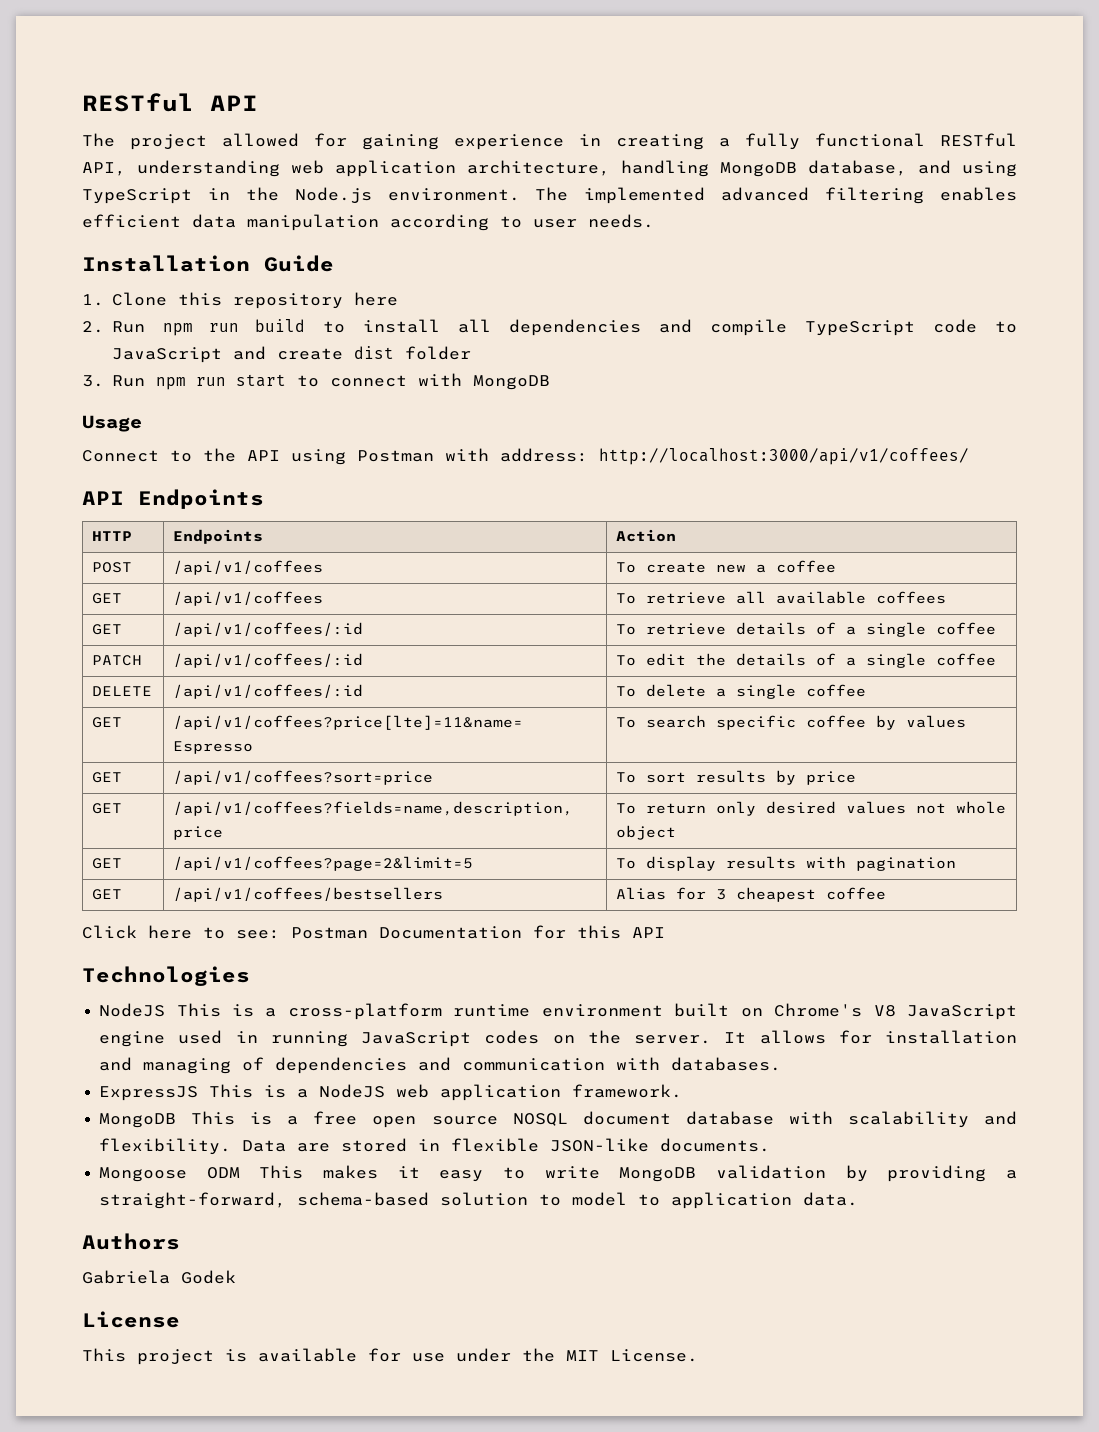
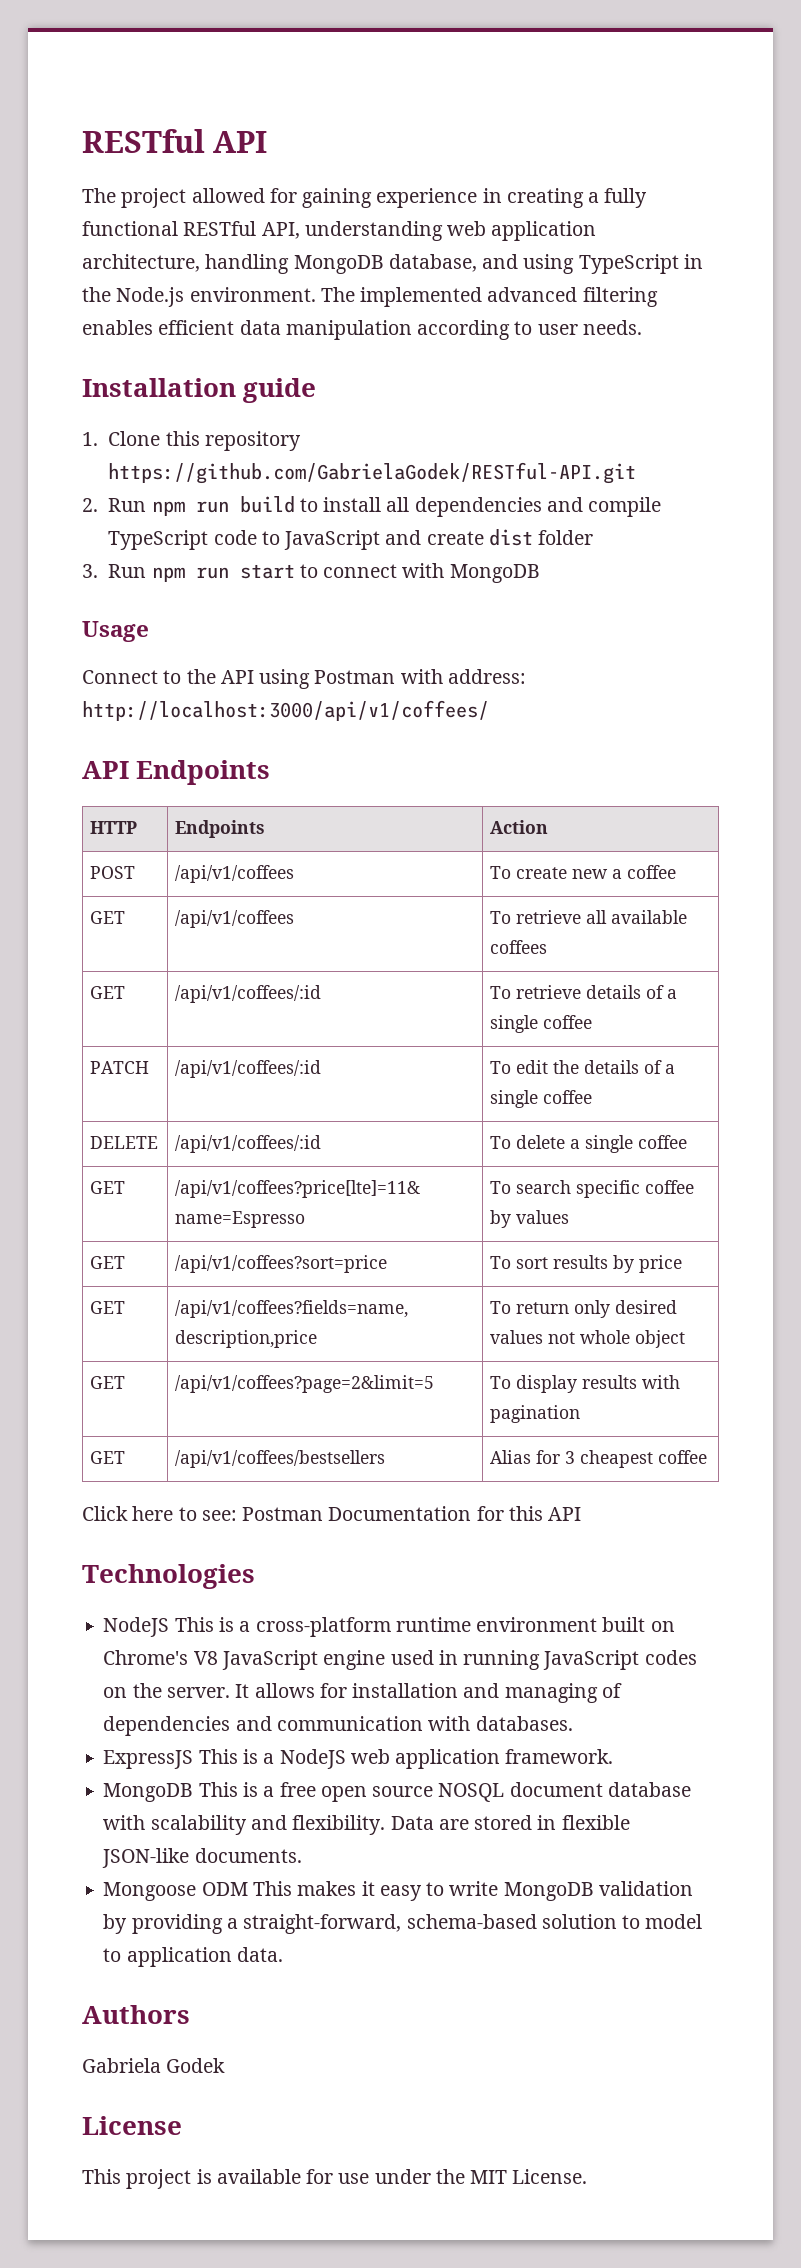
- Installation Guide
+ Installation guide
- 1. Clone this repository here
+ 1. Clone this repository https://github.com/GabrielaGodek/RESTful-API.git

